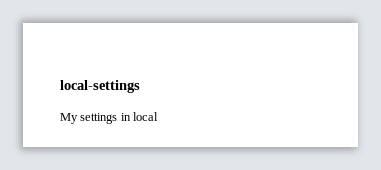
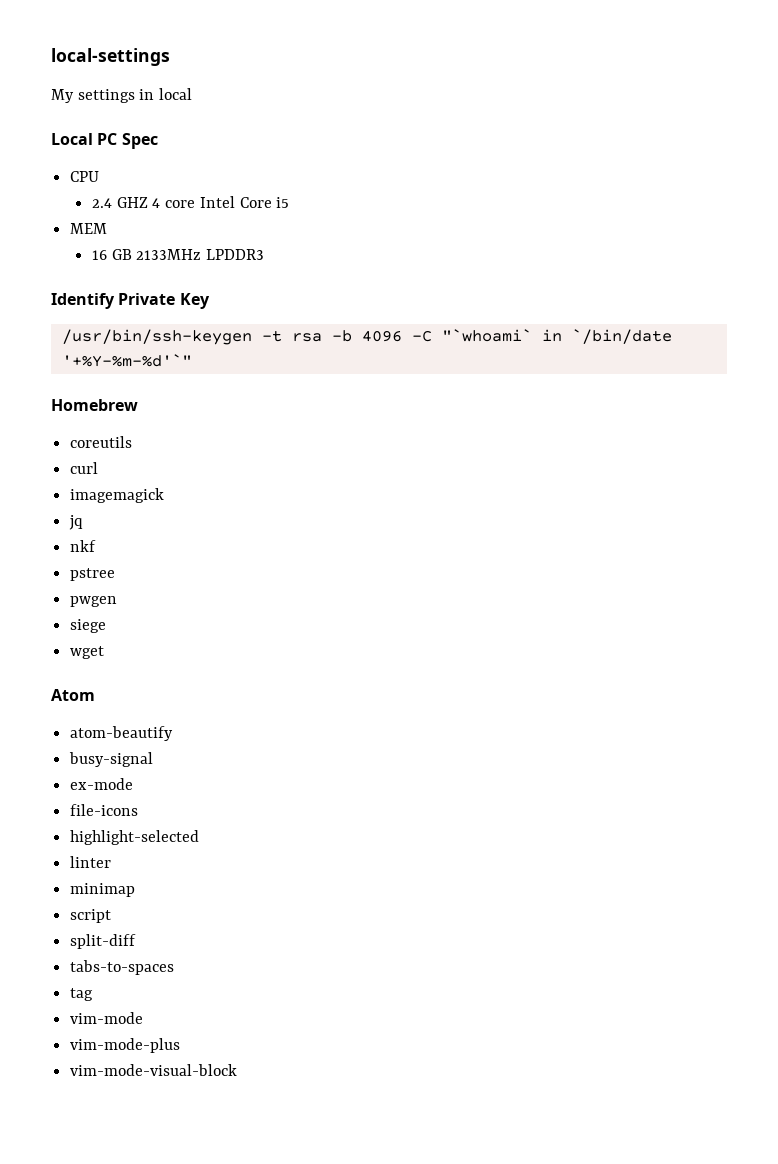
+ Local PC Spec
+ CPU
+ 2.4 GHZ 4 core Intel Core i5
+ MEM
+ 16 GB 2133MHz LPDDR3
+ Identify Private Key
+ /usr/bin/ssh-keygen -t rsa -b 4096 -C "`whoami` in `/bin/date '+%Y-%m-%d'`"
+ Homebrew
+ coreutils
+ curl
+ imagemagick
+ jq
+ nkf
+ pstree
+ pwgen
+ siege
+ wget
+ Atom
+ atom-beautify
+ busy-signal
+ ex-mode
+ file-icons
+ highlight-selected
+ linter
+ minimap
+ script
+ split-diff
+ tabs-to-spaces
+ tag
+ vim-mode
+ vim-mode-plus
+ vim-mode-visual-block

